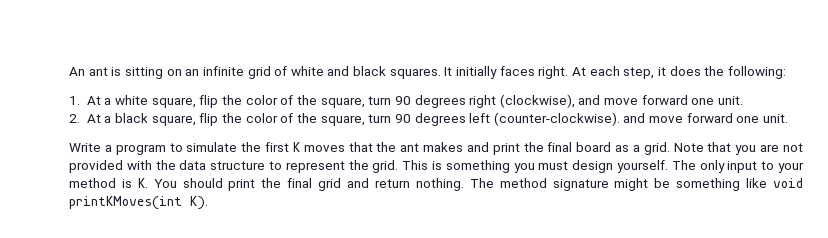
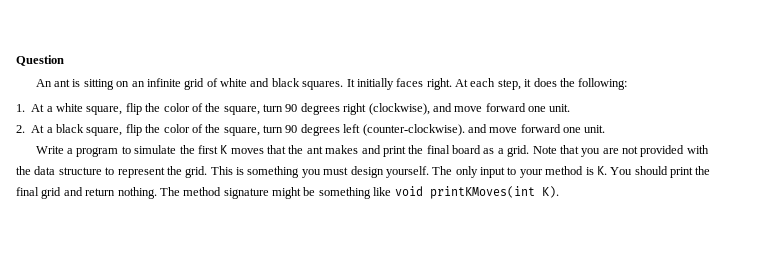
+ Question

